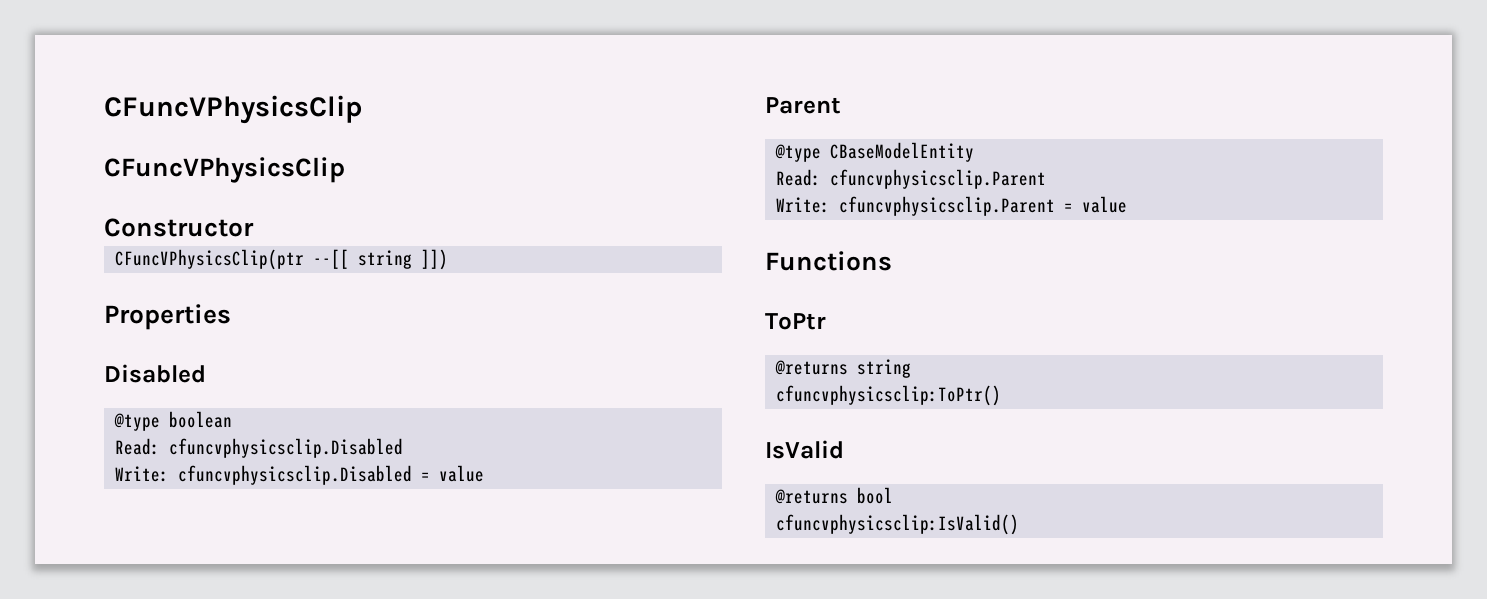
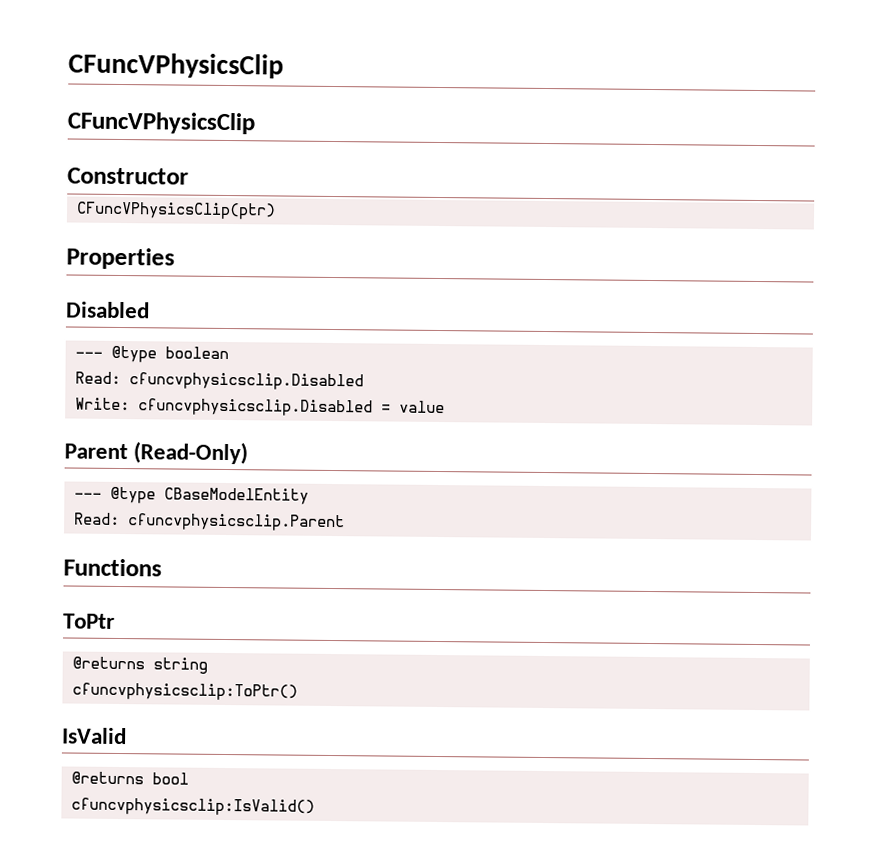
- CFuncVPhysicsClip(ptr --[[ string ]])
+ CFuncVPhysicsClip(ptr)
- @type boolean
+ --- @type boolean
- Parent
- @type CBaseModelEntity
+ Parent (Read-Only)
+ --- @type CBaseModelEntity
- Write: cfuncvphysicsclip.Parent = value

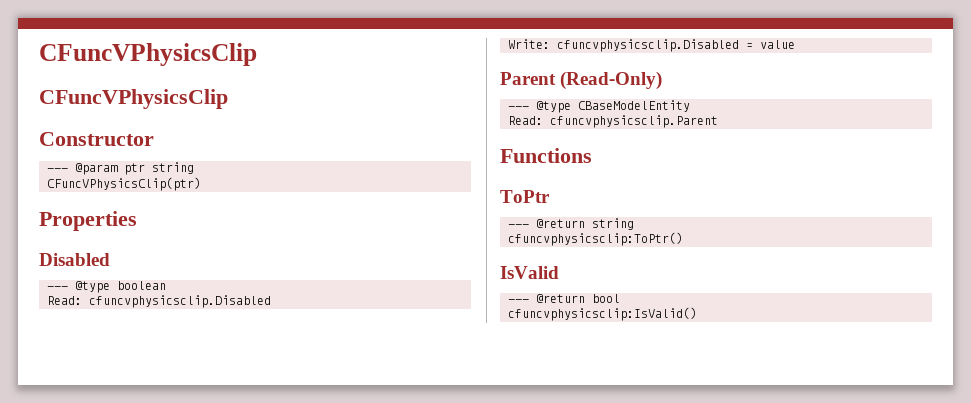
+ --- @param ptr string
- @returns string
+ --- @return string
- @returns bool
+ --- @return bool

